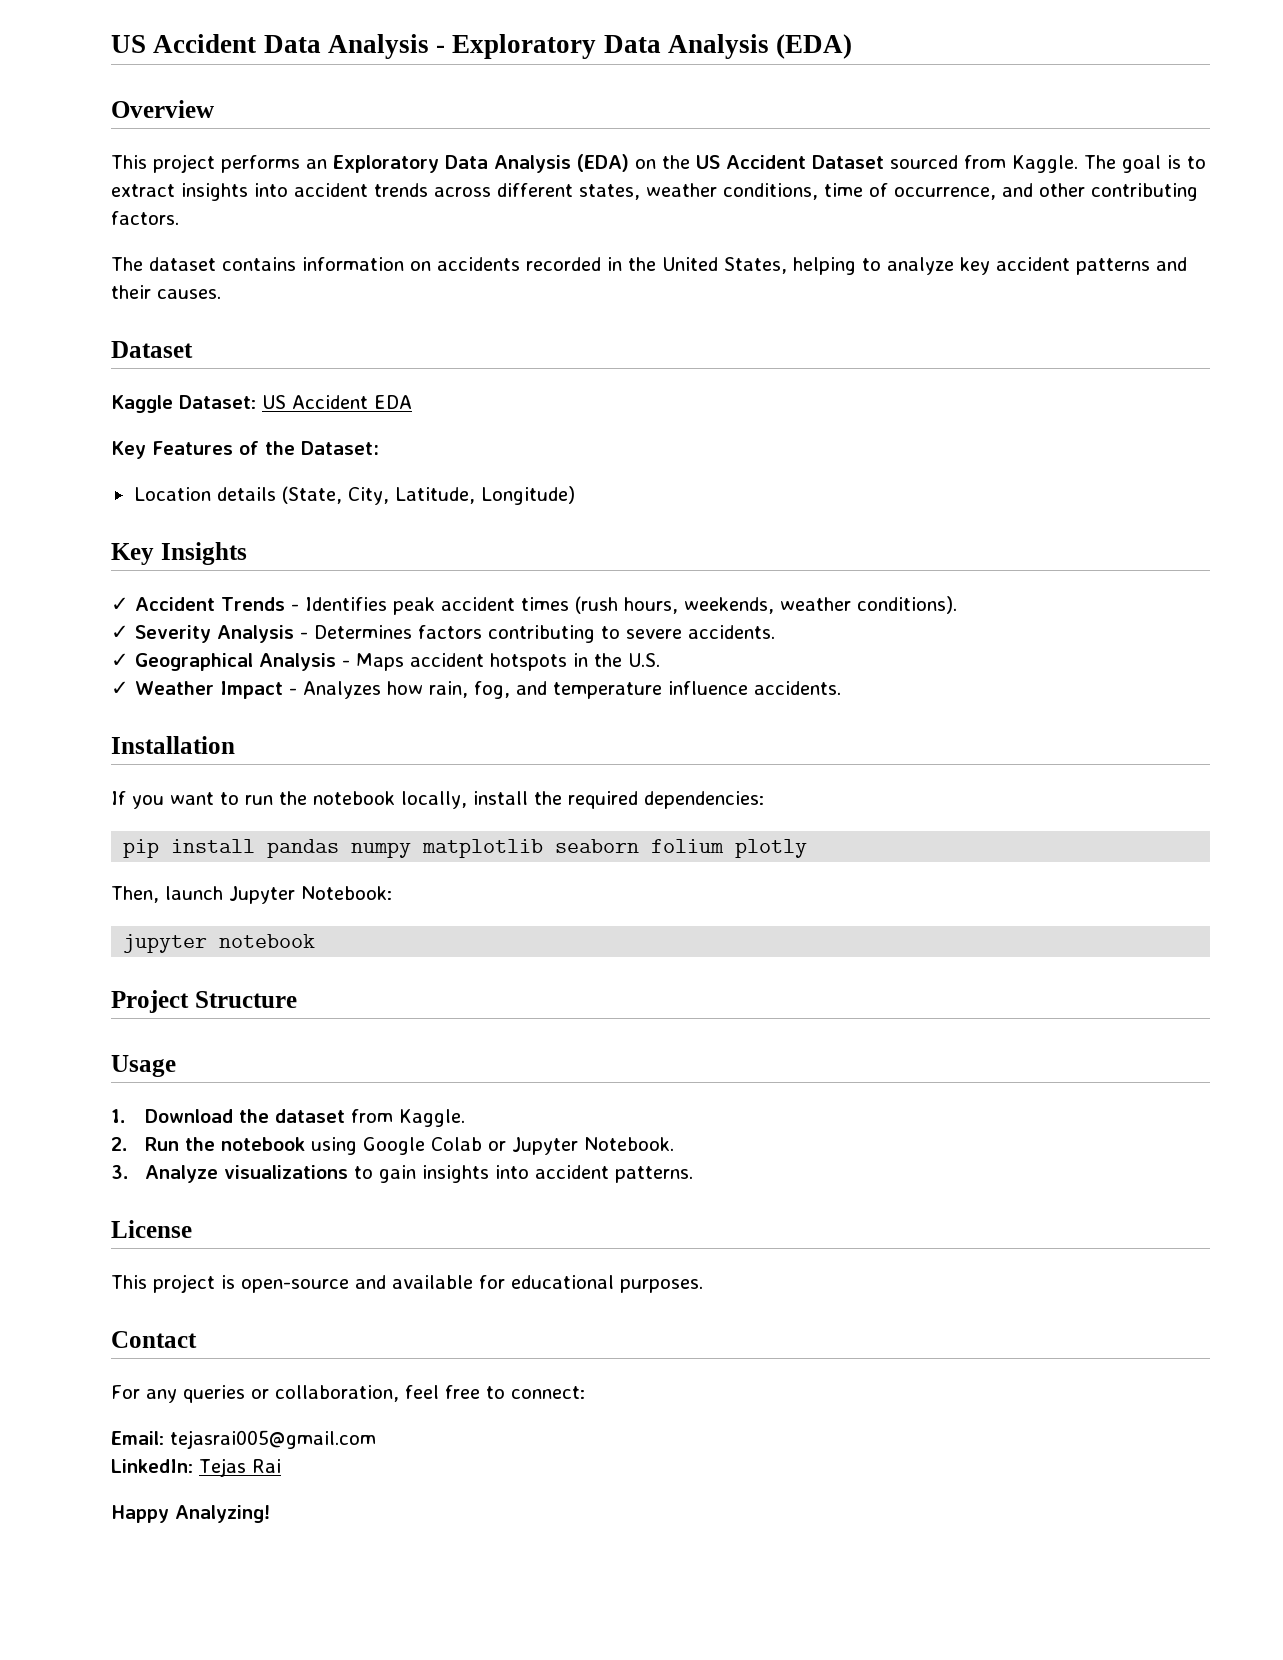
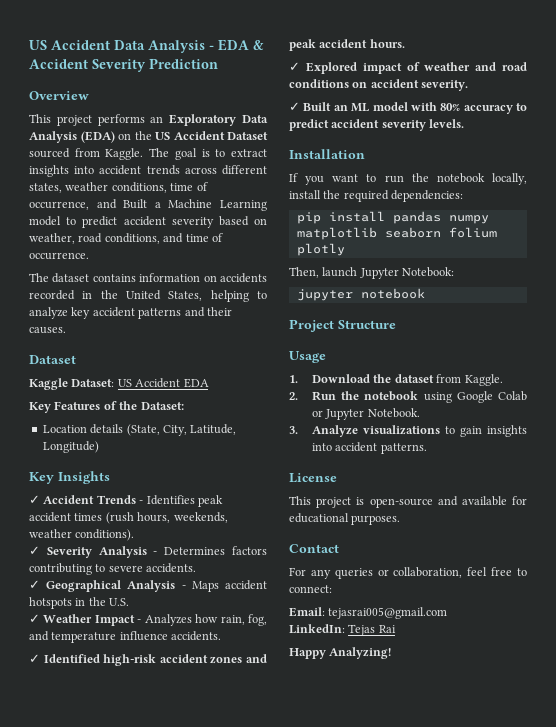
- US Accident Data Analysis - Exploratory Data Analysis (EDA)
+ US Accident Data Analysis - EDA & Accident Severity Prediction
- The goal is to extract insights into accident trends across different states, weather conditions, time of occurrence, and other contributing factors.
+ The goal is to extract insights into accident trends across different states, weather conditions, time of occurrence, and Built a Machine Learning model to predict accident severity based on weather, road conditions, and time of occurrence.
+ ✓ Identified high-risk accident zones and peak accident hours.
+ ✓ Explored impact of weather and road conditions on accident severity.
+ ✓ Built an ML model with 80% accuracy to predict accident severity levels.

